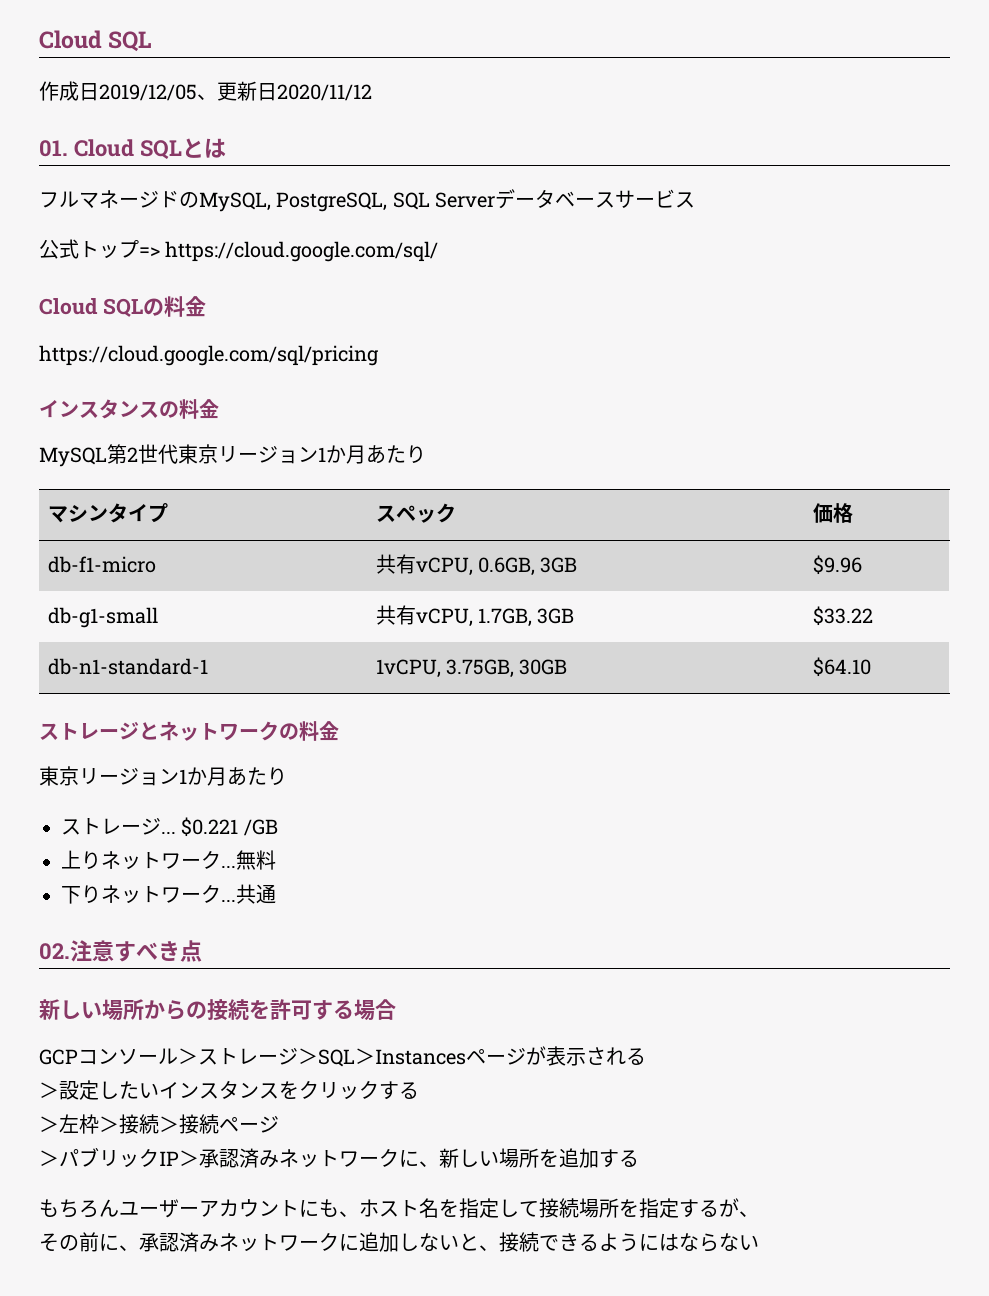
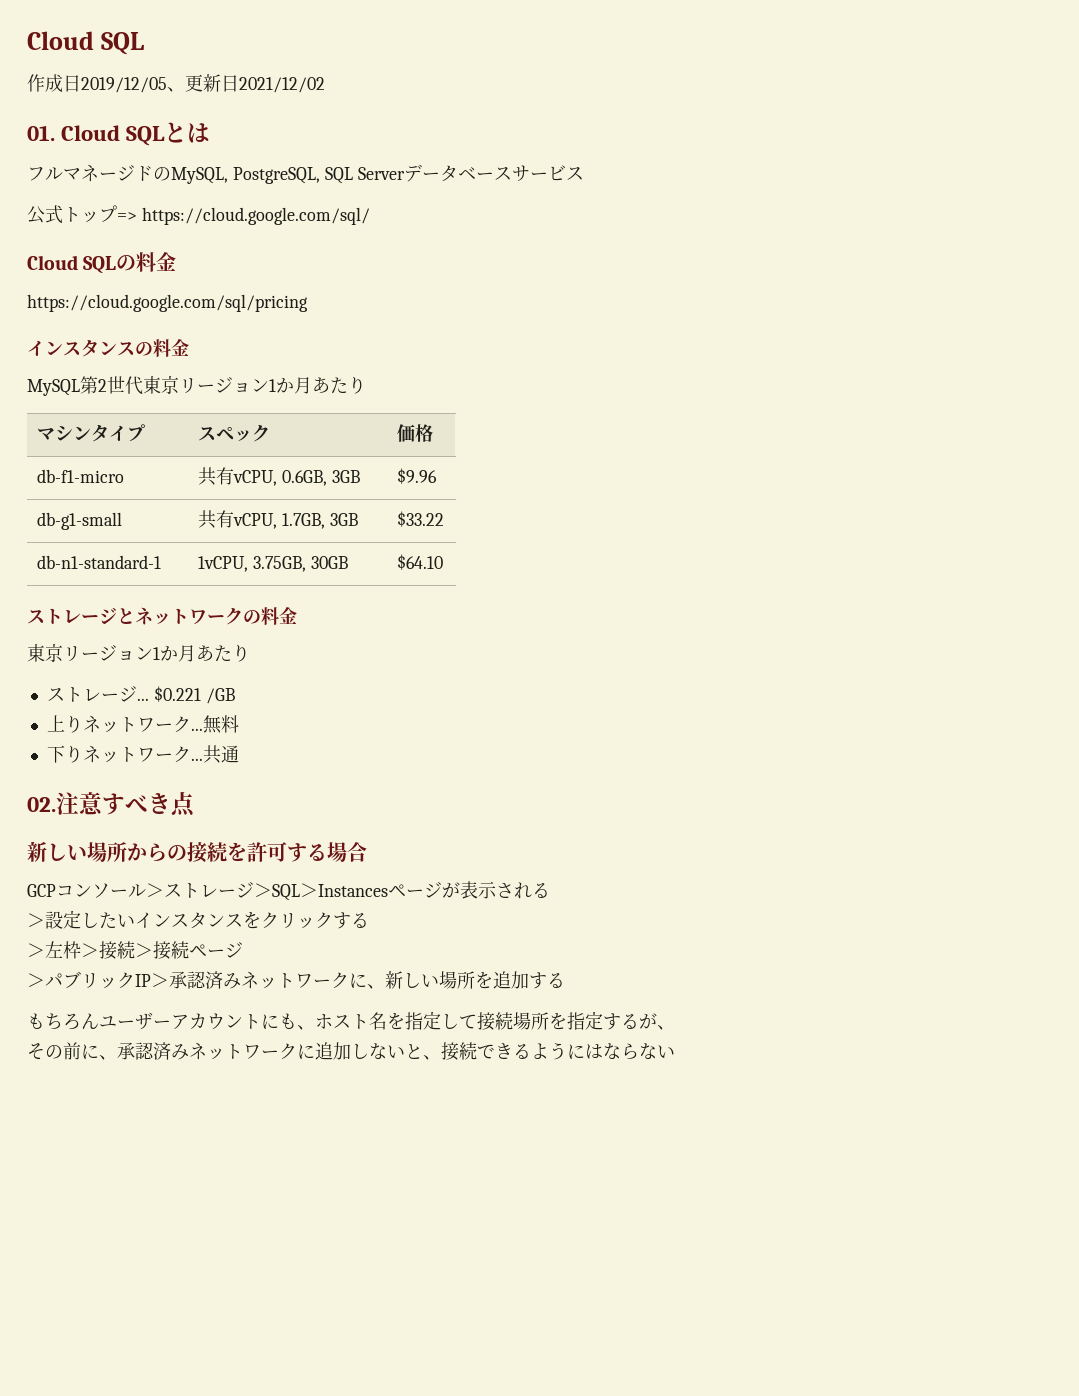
- 作成日2019/12/05、更新日2020/11/12
+ 作成日2019/12/05、更新日2021/12/02

